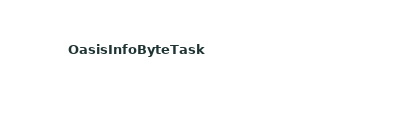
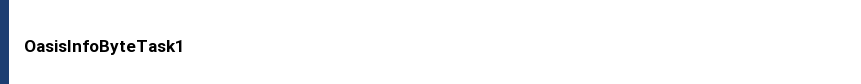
- OasisInfoByteTask
+ OasisInfoByteTask1

